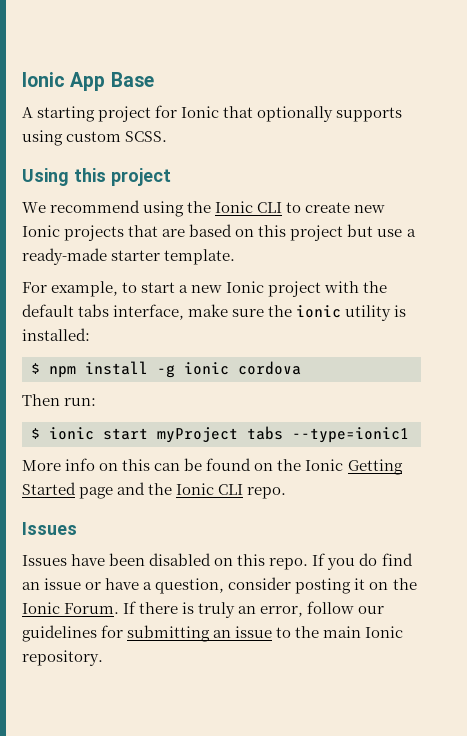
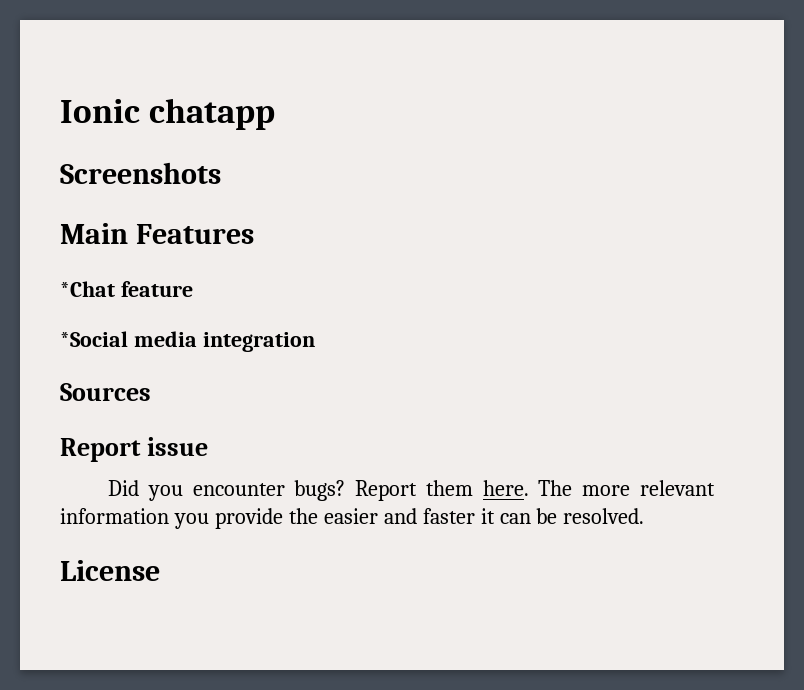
- Ionic App Base
- A starting project for Ionic that optionally supports using custom SCSS.
- Using this project
- We recommend using the Ionic CLI to create new Ionic projects that are based on this project but use a ready-made starter template.
- For example, to start a new Ionic project with the default tabs interface, make sure the ionic utility is installed:
- $ npm install -g ionic cordova
- Then run:
- $ ionic start myProject tabs --type=ionic1
- More info on this can be found on the Ionic Getting Started page and the Ionic CLI repo.
- Issues
- Issues have been disabled on this repo. If you do find an issue or have a question, consider posting it on the Ionic Forum. If there is truly an error, follow our guidelines for submitting an issue to the main Ionic repository.
+ Ionic chatapp
+ Screenshots
+ Main Features
+ *Chat feature
+ *Social media integration
+ Sources
+ Report issue
+ Did you encounter bugs? Report them here. The more relevant information you provide the easier and faster it can be resolved.
+ License

